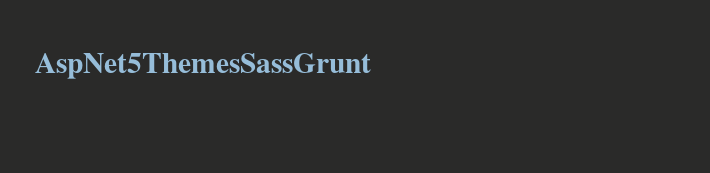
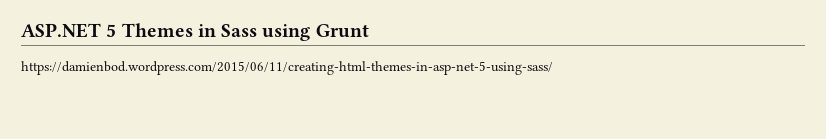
- AspNet5ThemesSassGrunt
+ ASP.NET 5 Themes in Sass using Grunt
+ https://damienbod.wordpress.com/2015/06/11/creating-html-themes-in-asp-net-5-using-sass/

